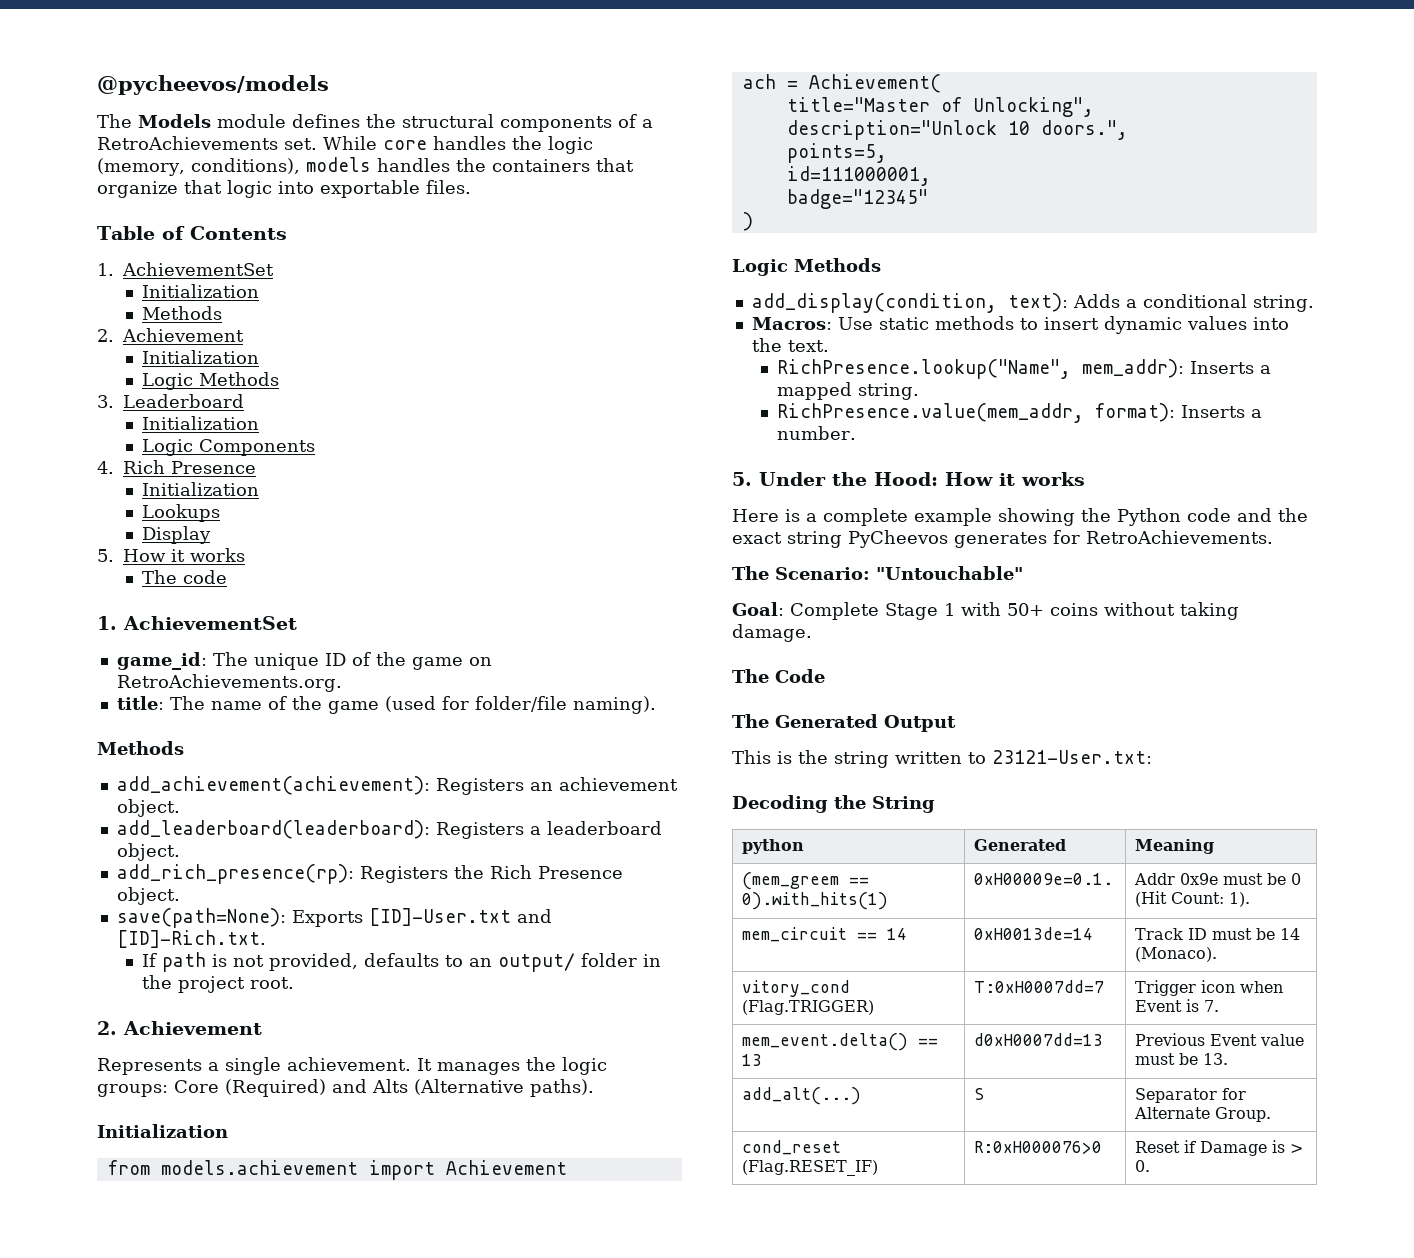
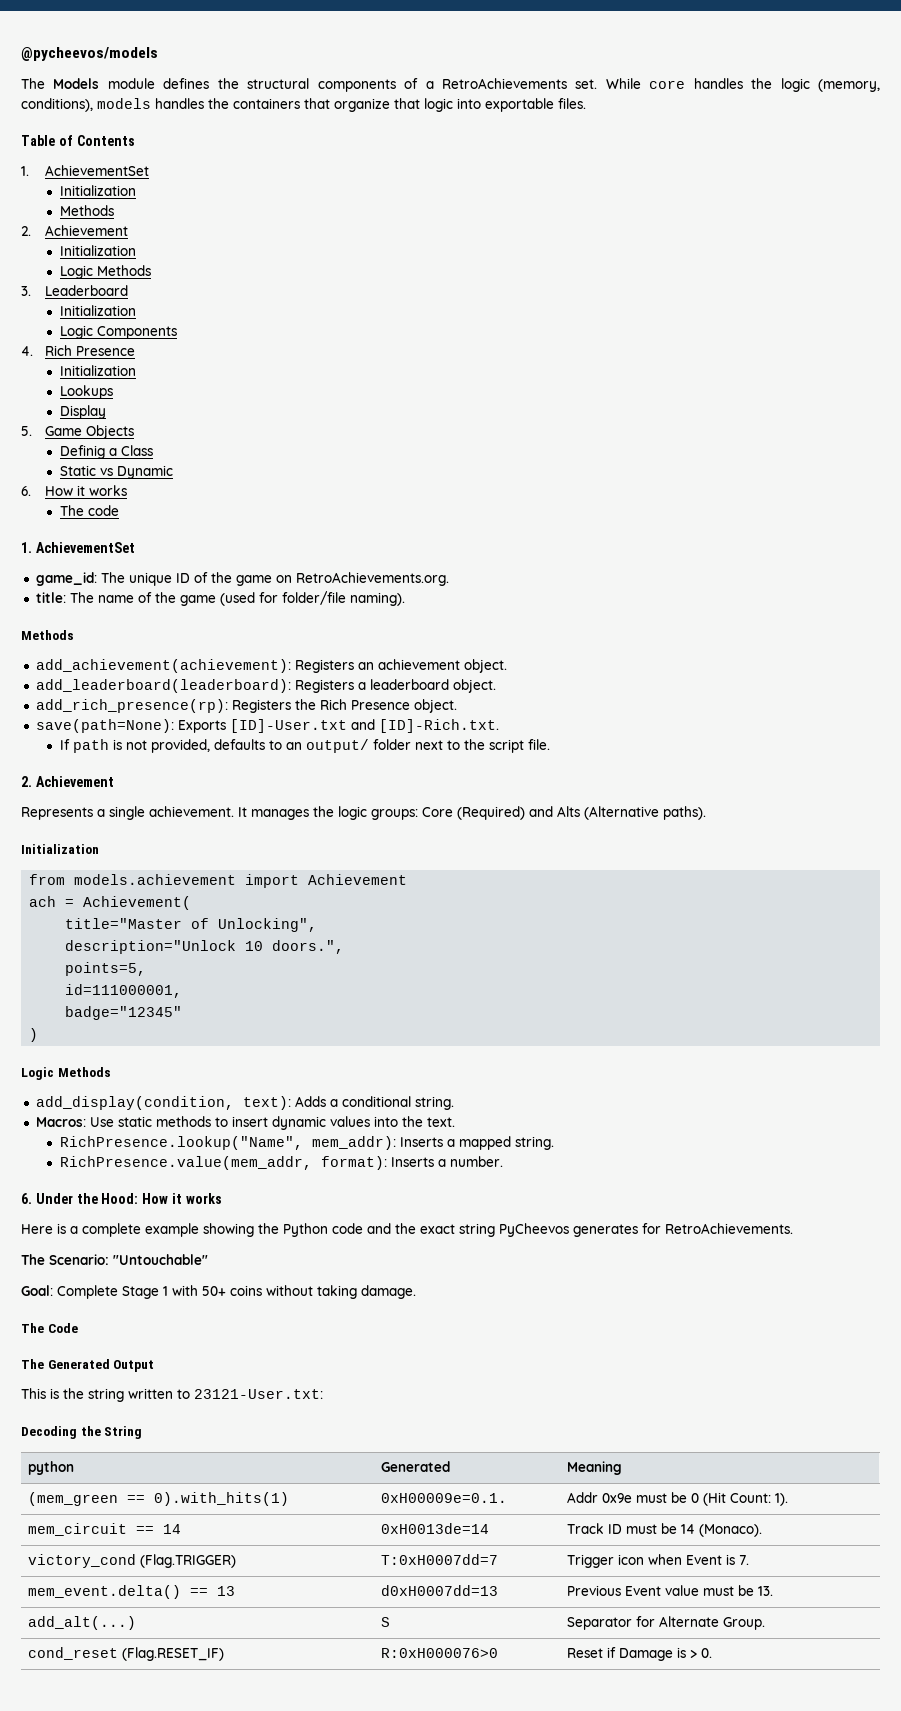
- 5. How it works
+ 5. Game Objects
+ Definig a Class
+ Static vs Dynamic
+ 6. How it works
- If path is not provided, defaults to an output/ folder in the project root.
+ If path is not provided, defaults to an output/ folder next to the script file.
- 5. Under the Hood: How it works
+ 6. Under the Hood: How it works
- (mem_greem == 0).with_hits(1) | 0xH00009e=0.1. | Addr 0x9e must be 0 (Hit Count: 1).
+ (mem_green == 0).with_hits(1) | 0xH00009e=0.1. | Addr 0x9e must be 0 (Hit Count: 1).
- vitory_cond (Flag.TRIGGER) | T:0xH0007dd=7 | Trigger icon when Event is 7.
+ victory_cond (Flag.TRIGGER) | T:0xH0007dd=7 | Trigger icon when Event is 7.

